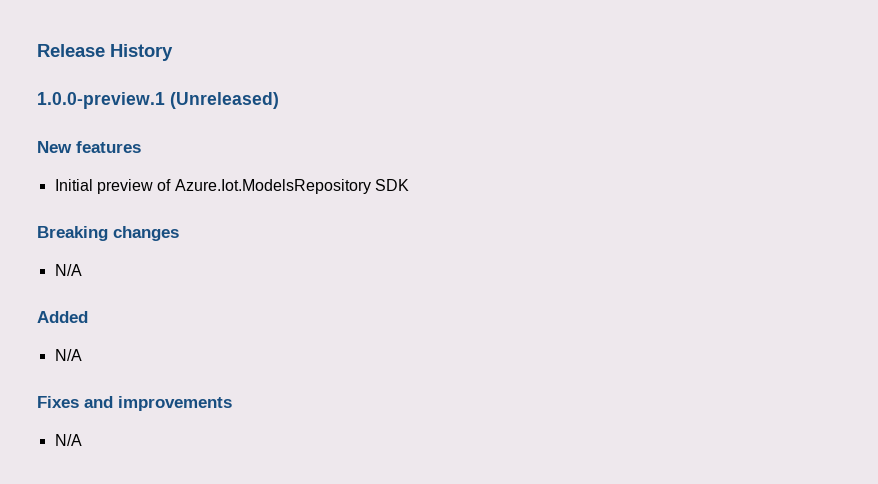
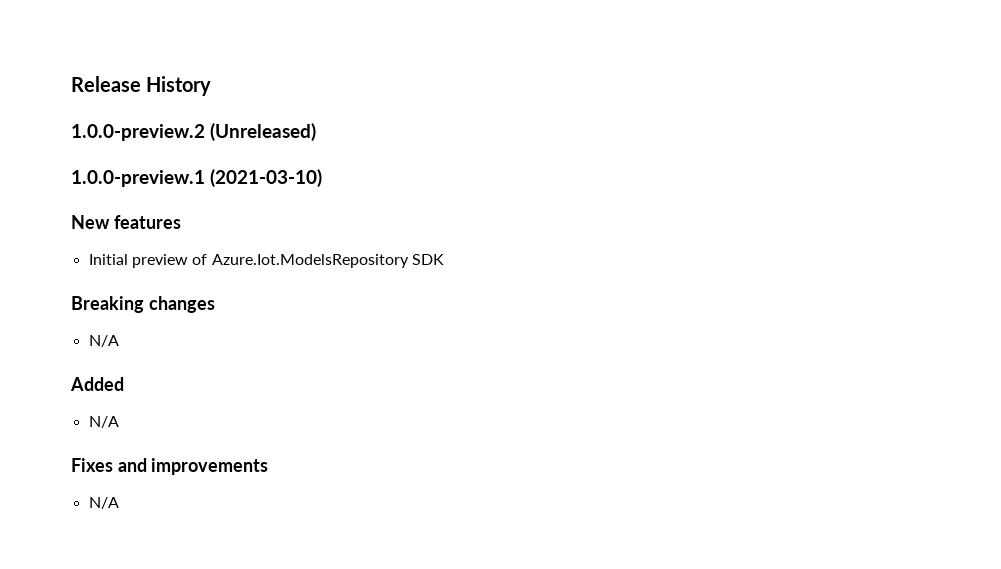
+ 1.0.0-preview.2 (Unreleased)
- 1.0.0-preview.1 (Unreleased)
+ 1.0.0-preview.1 (2021-03-10)

